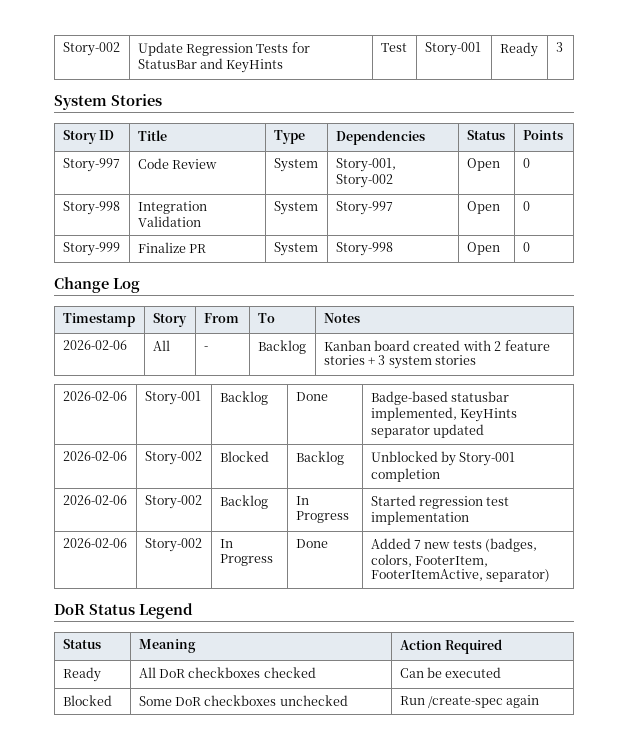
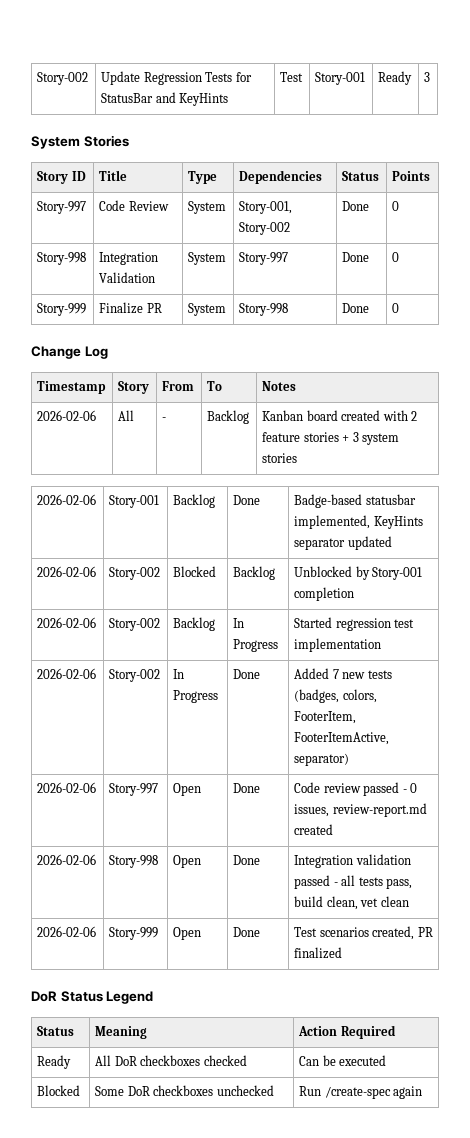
- Story-997 | Code Review | System | Story-001, Story-002 | Open | 0
+ Story-997 | Code Review | System | Story-001, Story-002 | Done | 0
- Story-998 | Integration Validation | System | Story-997 | Open | 0
+ Story-998 | Integration Validation | System | Story-997 | Done | 0
- Story-999 | Finalize PR | System | Story-998 | Open | 0
+ Story-999 | Finalize PR | System | Story-998 | Done | 0
+ 2026-02-06 | Story-997 | Open | Done | Code review passed - 0 issues, review-report.md created
+ 2026-02-06 | Story-998 | Open | Done | Integration validation passed - all tests pass, build clean, vet clean
+ 2026-02-06 | Story-999 | Open | Done | Test scenarios created, PR finalized

